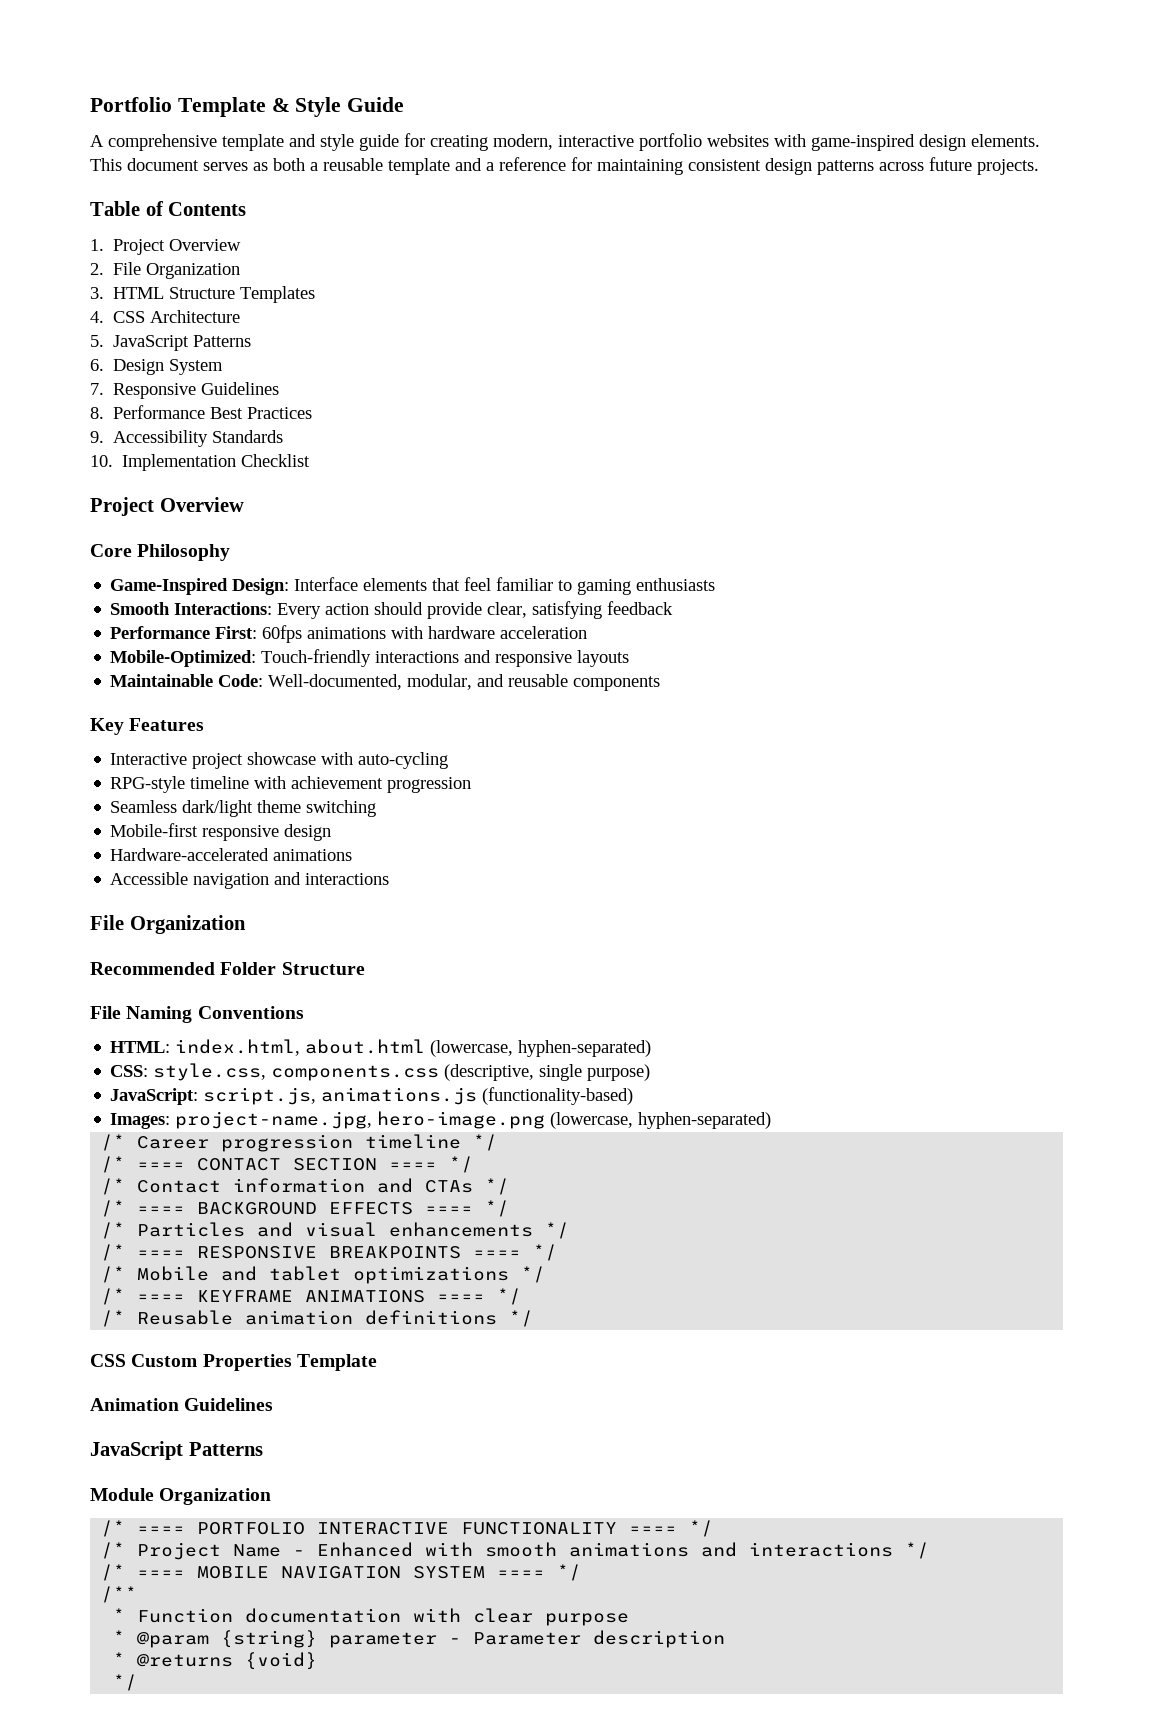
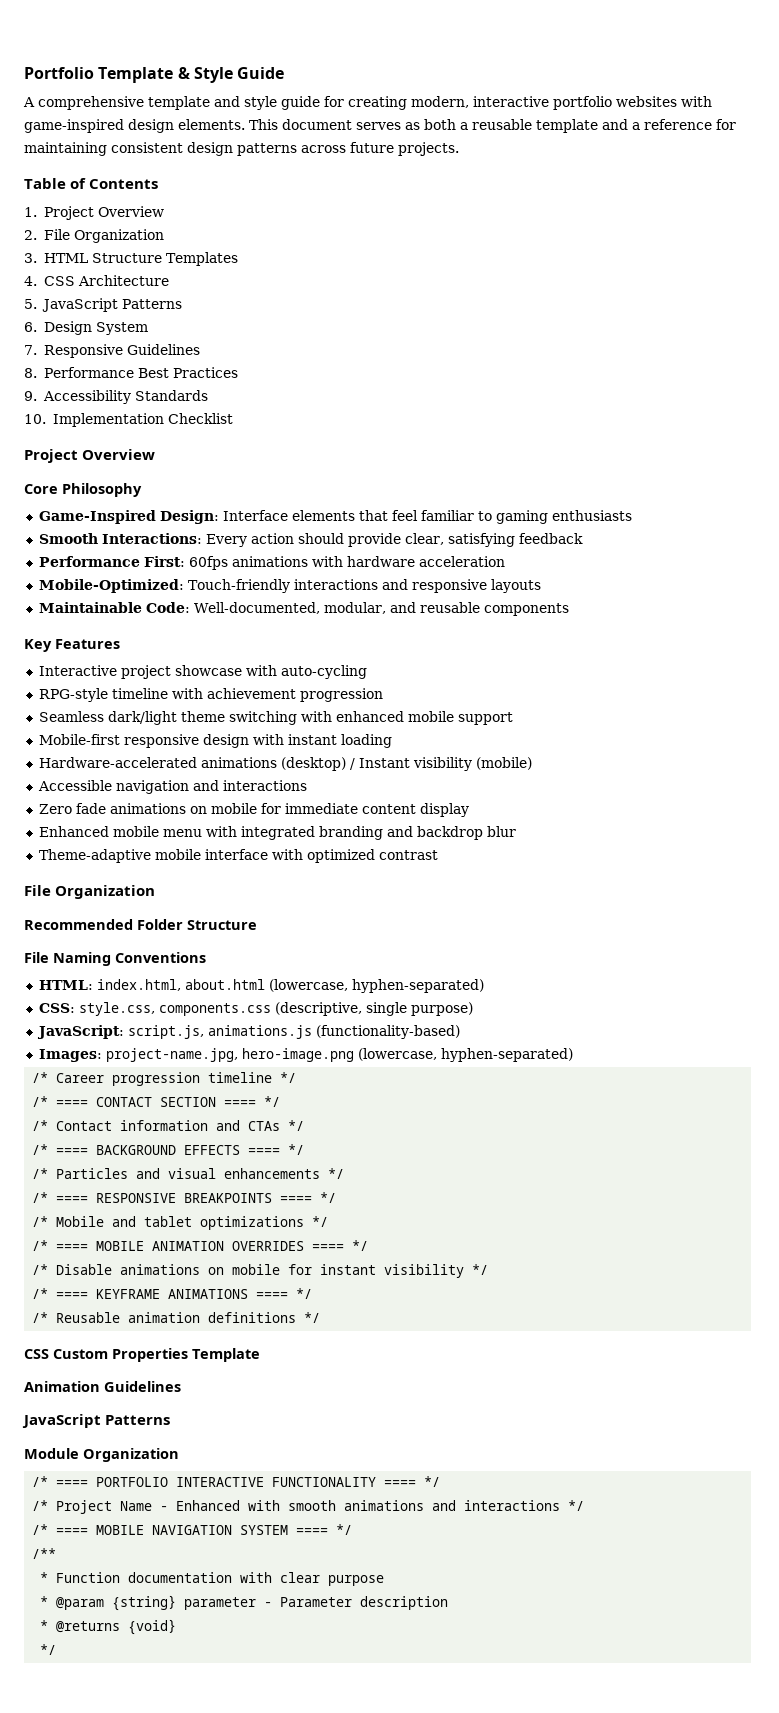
- Seamless dark/light theme switching
+ Seamless dark/light theme switching with enhanced mobile support
- Mobile-first responsive design
+ Mobile-first responsive design with instant loading
- Hardware-accelerated animations
+ Hardware-accelerated animations (desktop) / Instant visibility (mobile)
+ Zero fade animations on mobile for immediate content display
+ Enhanced mobile menu with integrated branding and backdrop blur
+ Theme-adaptive mobile interface with optimized contrast
+ /* ==== MOBILE ANIMATION OVERRIDES ==== */
+ /* Disable animations on mobile for instant visibility */

